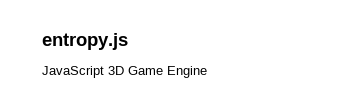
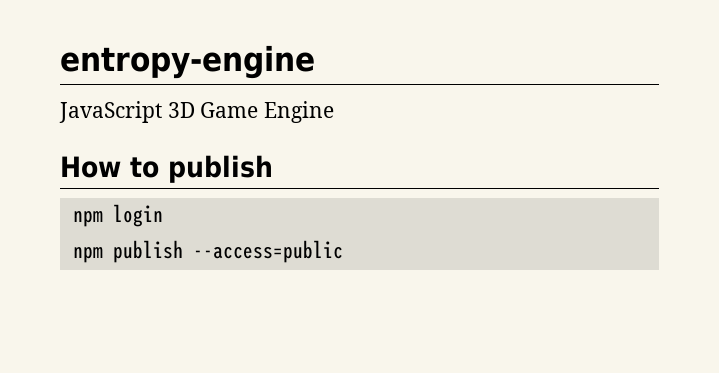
- entropy.js
+ entropy-engine
+ How to publish
+ npm login
+ npm publish --access=public

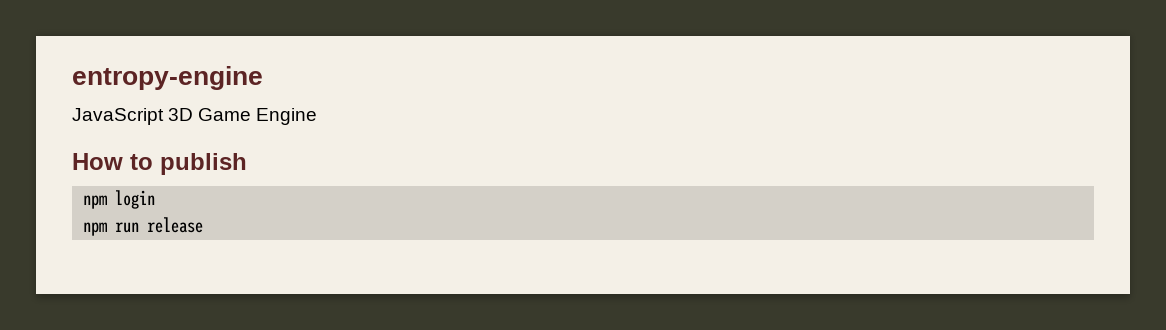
- npm publish --access=public
+ npm run release

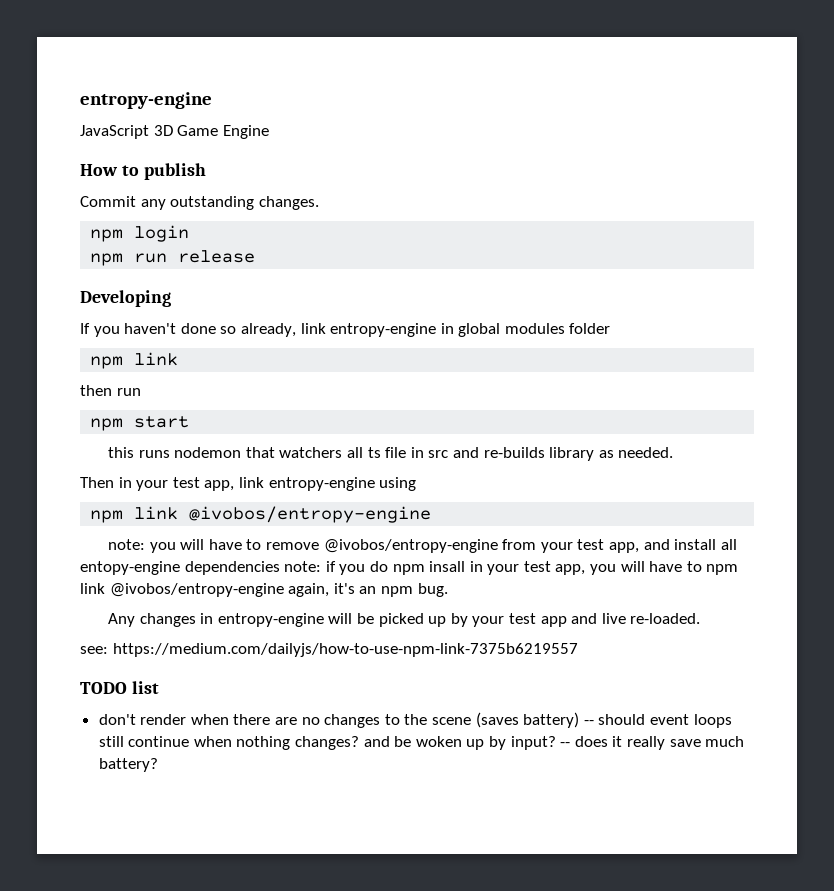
+ Commit any outstanding changes.
+ Developing
+ If you haven't done so already, link entropy-engine in global modules folder
+ npm link
+ then run
+ npm start
+ this runs nodemon that watchers all ts file in src and re-builds library as needed.
+ Then in your test app, link entropy-engine using
+ npm link @ivobos/entropy-engine
+ note: you will have to remove @ivobos/entropy-engine from your test app, and install all entopy-engine dependencies note: if you do npm insall in your test app, you will have to npm link @ivobos/entropy-engine again, it's an npm bug.
+ Any changes in entropy-engine will be picked up by your test app and live re-loaded.
+ see: https://medium.com/dailyjs/how-to-use-npm-link-7375b6219557
+ TODO list
+ don't render when there are no changes to the scene (saves battery) -- should event loops still continue when nothing changes? and be woken up by input? -- does it really save much battery?

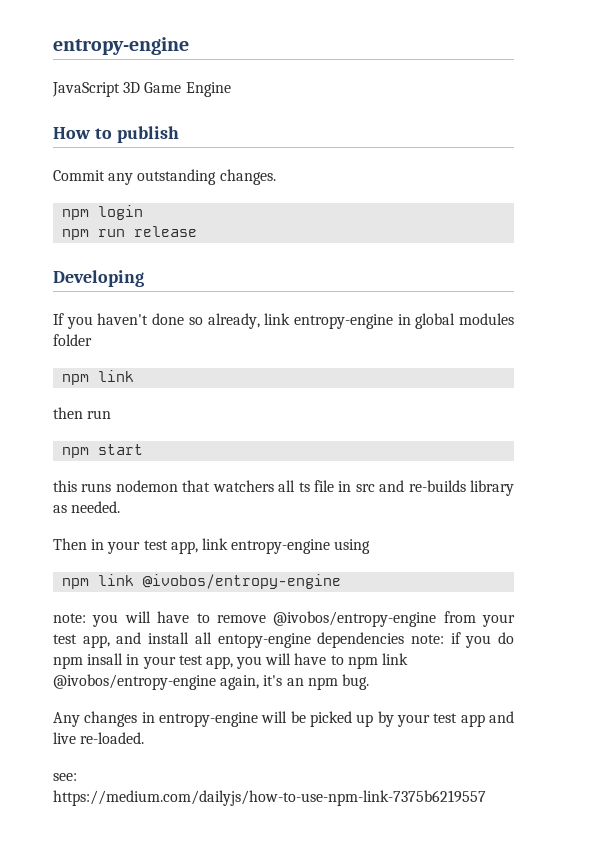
- TODO list
- don't render when there are no changes to the scene (saves battery) -- should event loops still continue when nothing changes? and be woken up by input? -- does it really save much battery?

